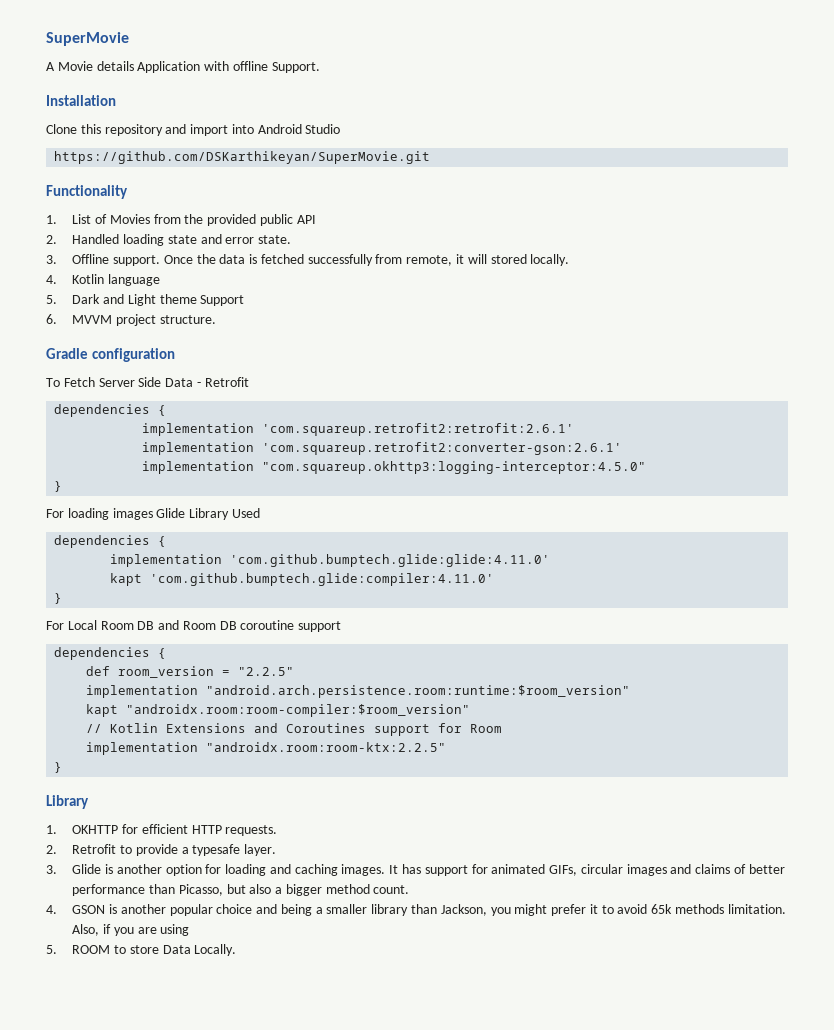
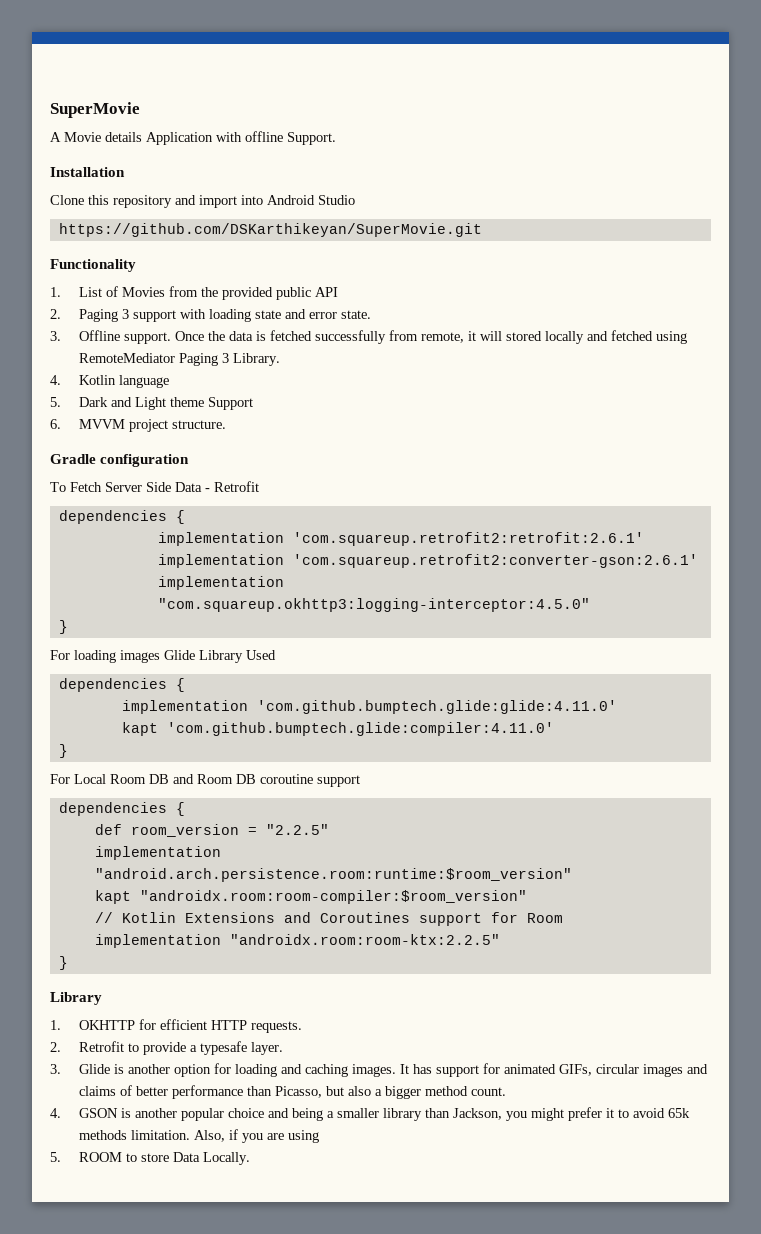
- 2. Handled loading state and error state.
+ 2. Paging 3 support with loading state and error state.
- Once the data is fetched successfully from remote, it will stored locally.
+ Once the data is fetched successfully from remote, it will stored locally and fetched using RemoteMediator Paging 3 Library.

